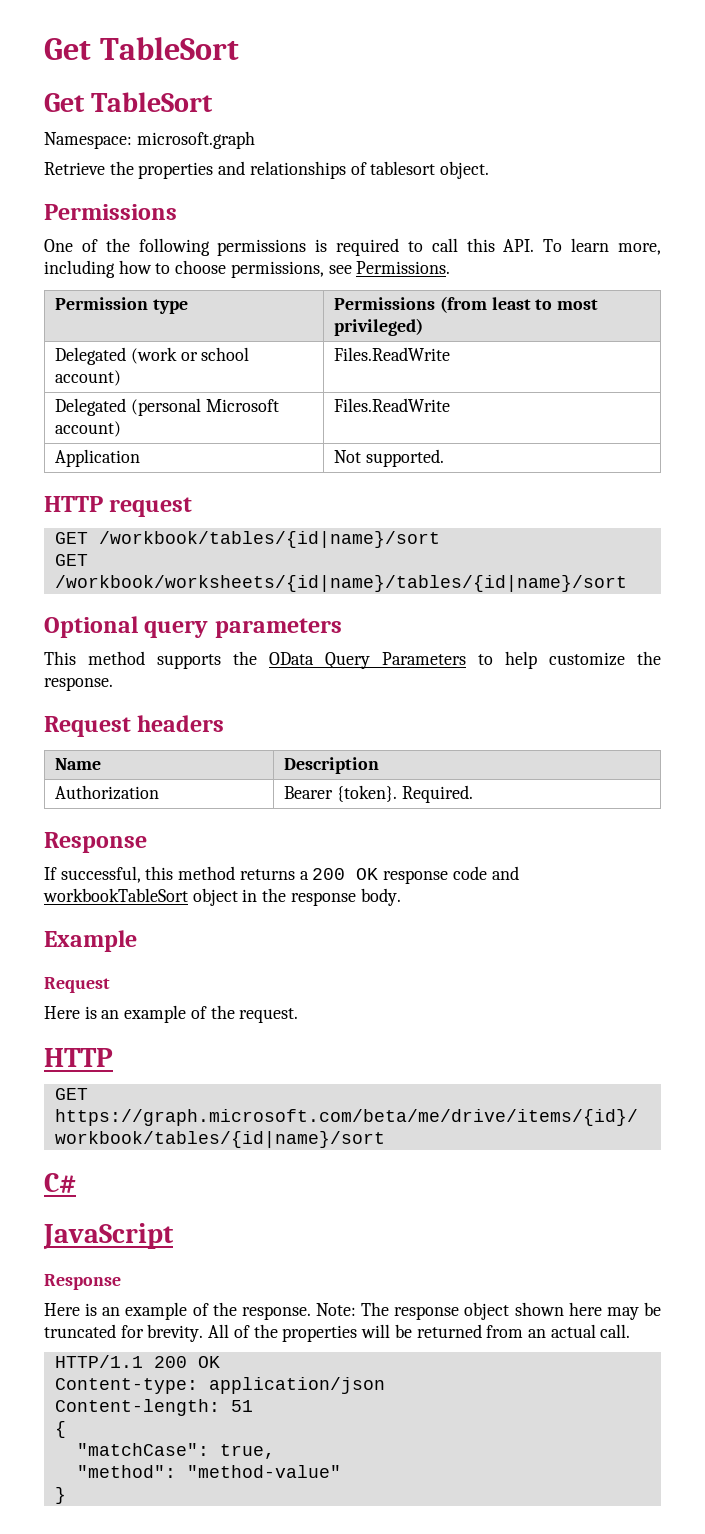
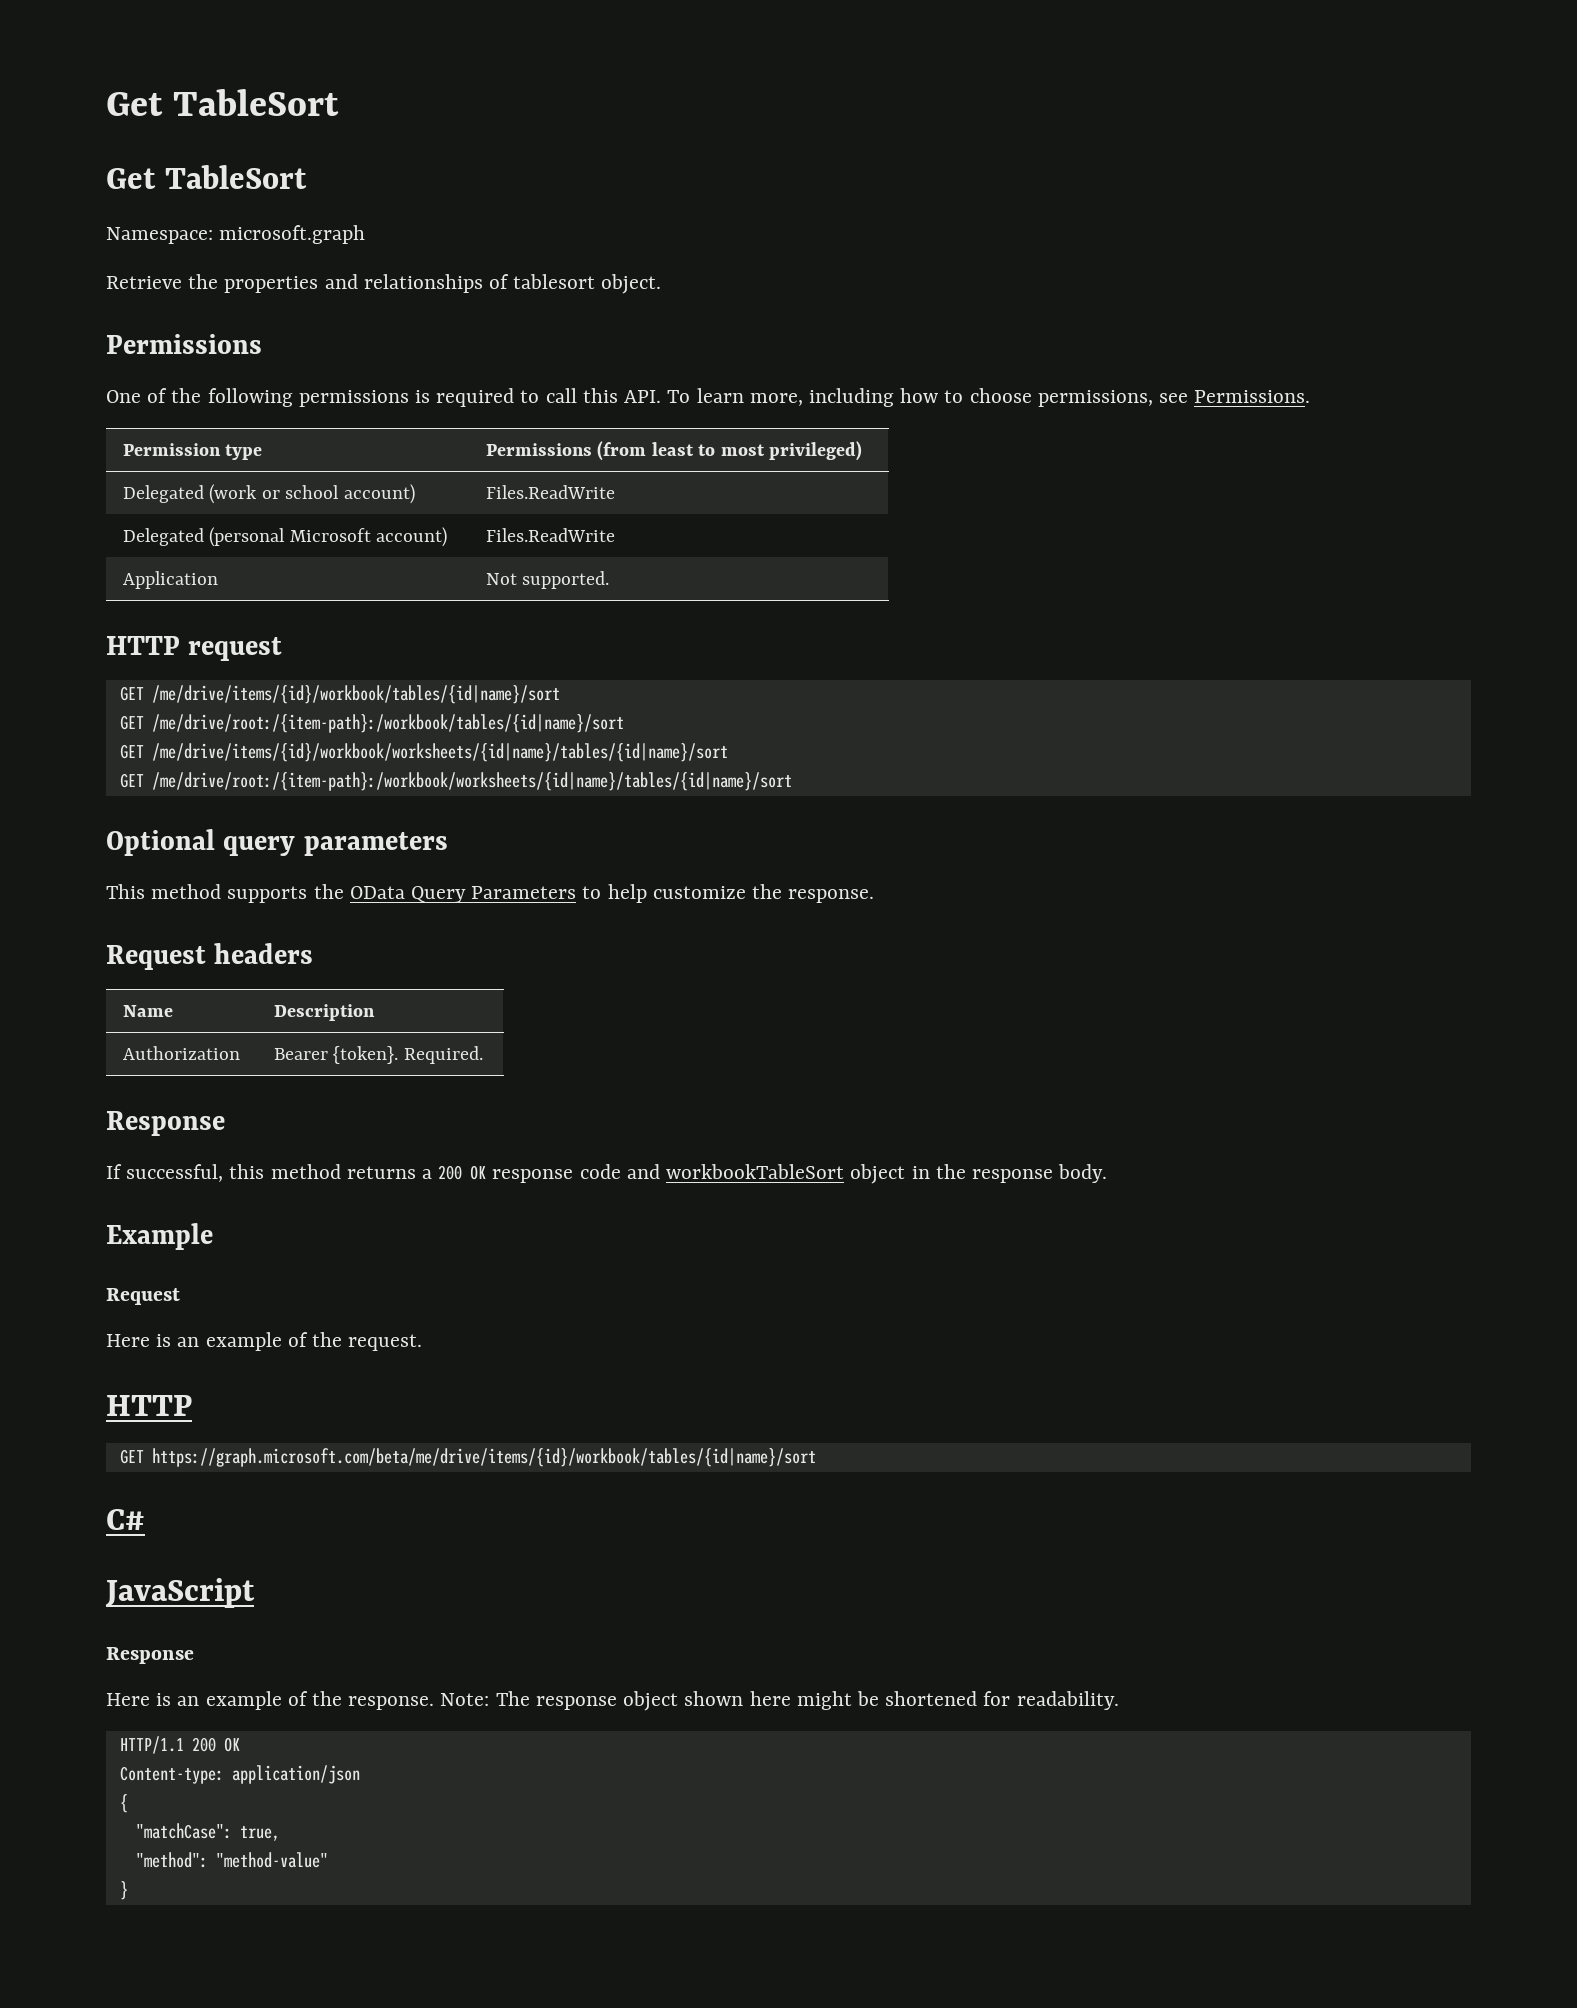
- GET /workbook/tables/{id|name}/sort
- GET /workbook/worksheets/{id|name}/tables/{id|name}/sort
+ GET /me/drive/items/{id}/workbook/tables/{id|name}/sort
+ GET /me/drive/root:/{item-path}:/workbook/tables/{id|name}/sort
+ GET /me/drive/items/{id}/workbook/worksheets/{id|name}/tables/{id|name}/sort
+ GET /me/drive/root:/{item-path}:/workbook/worksheets/{id|name}/tables/{id|name}/sort
- Note: The response object shown here may be truncated for brevity. All of the properties will be returned from an actual call.
+ Note: The response object shown here might be shortened for readability.
- Content-length: 51

